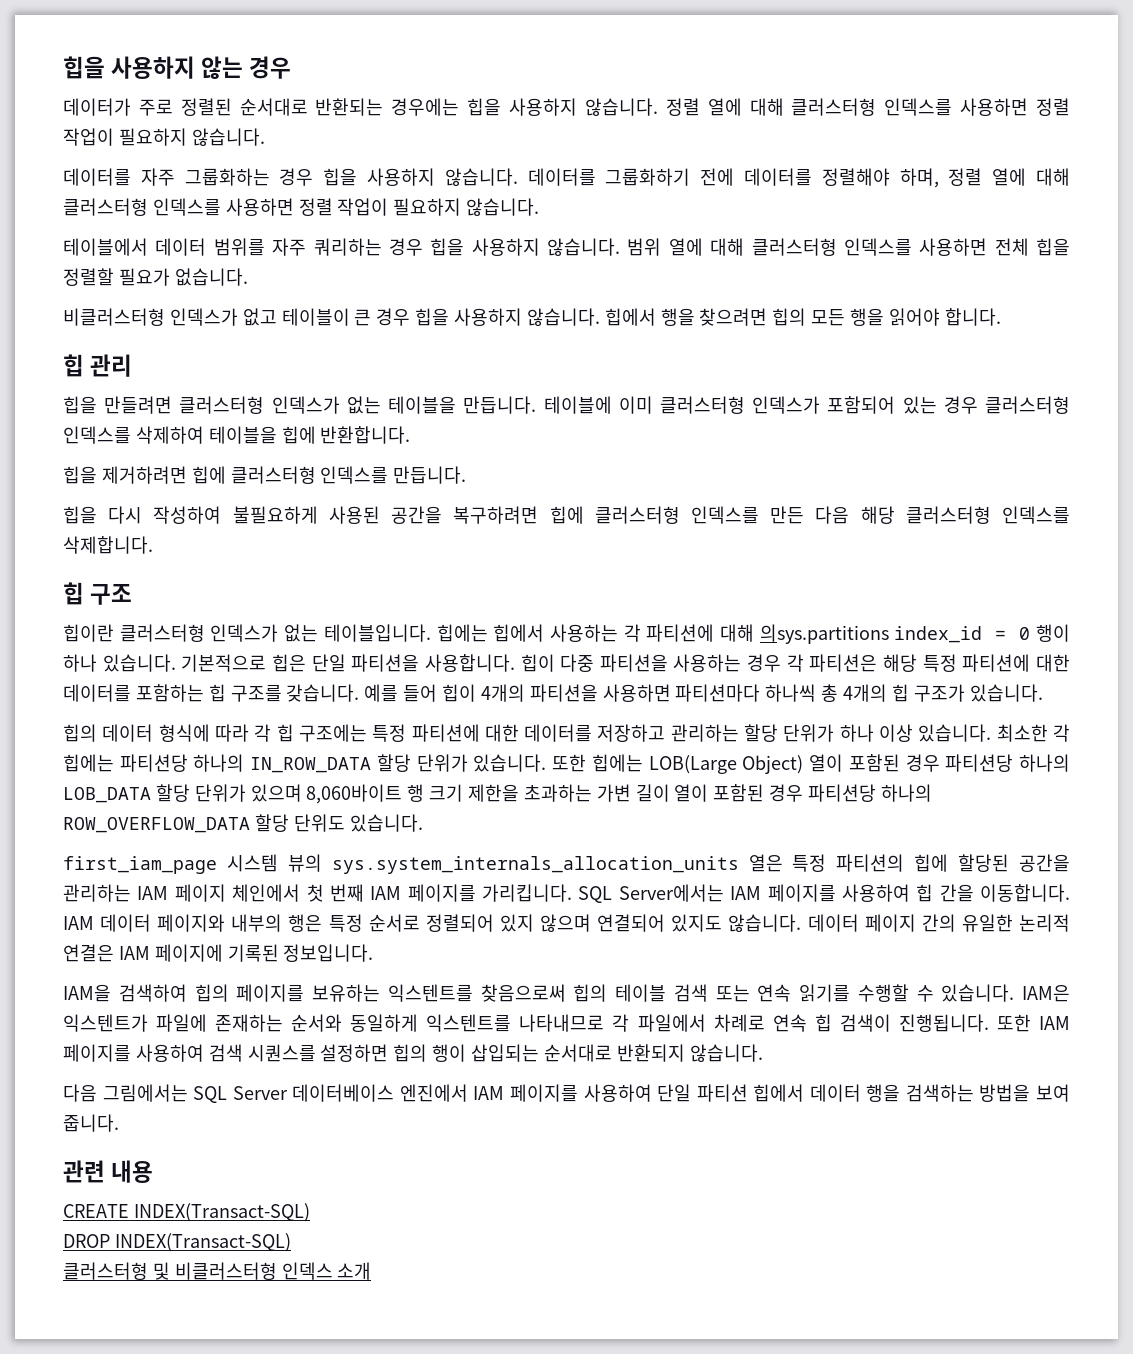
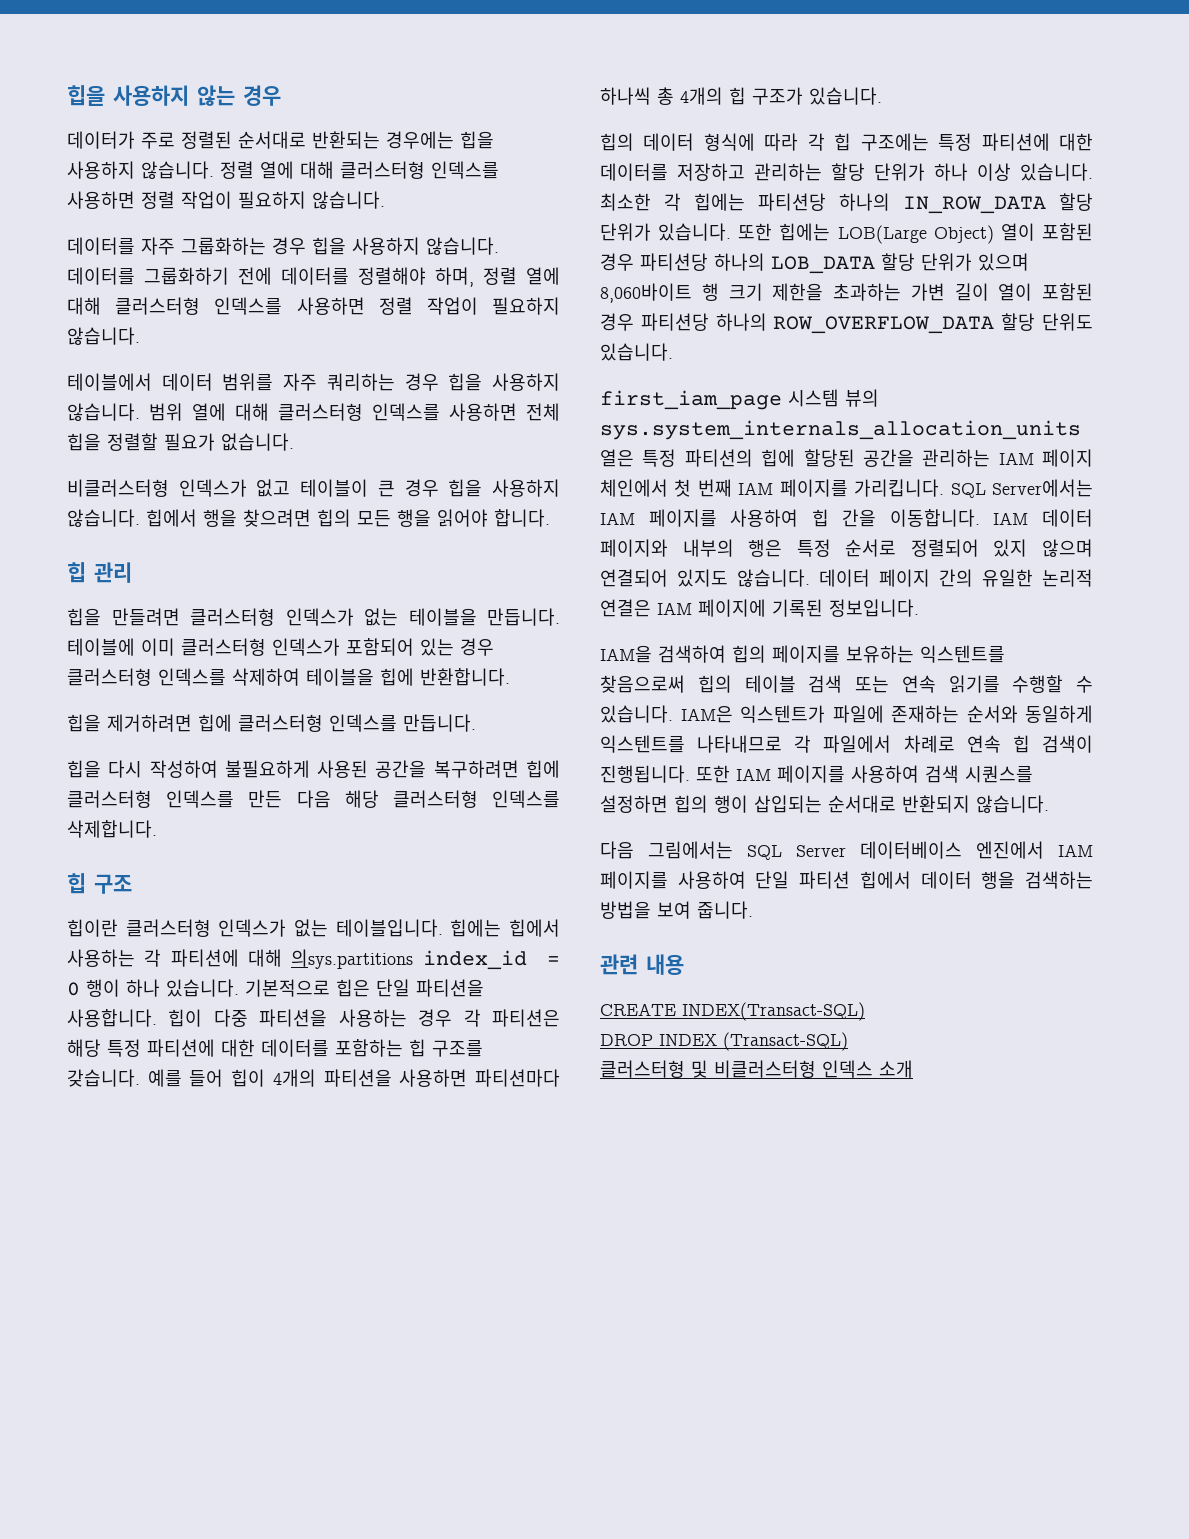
- DROP INDEX(Transact-SQL)
+ DROP INDEX (Transact-SQL)

